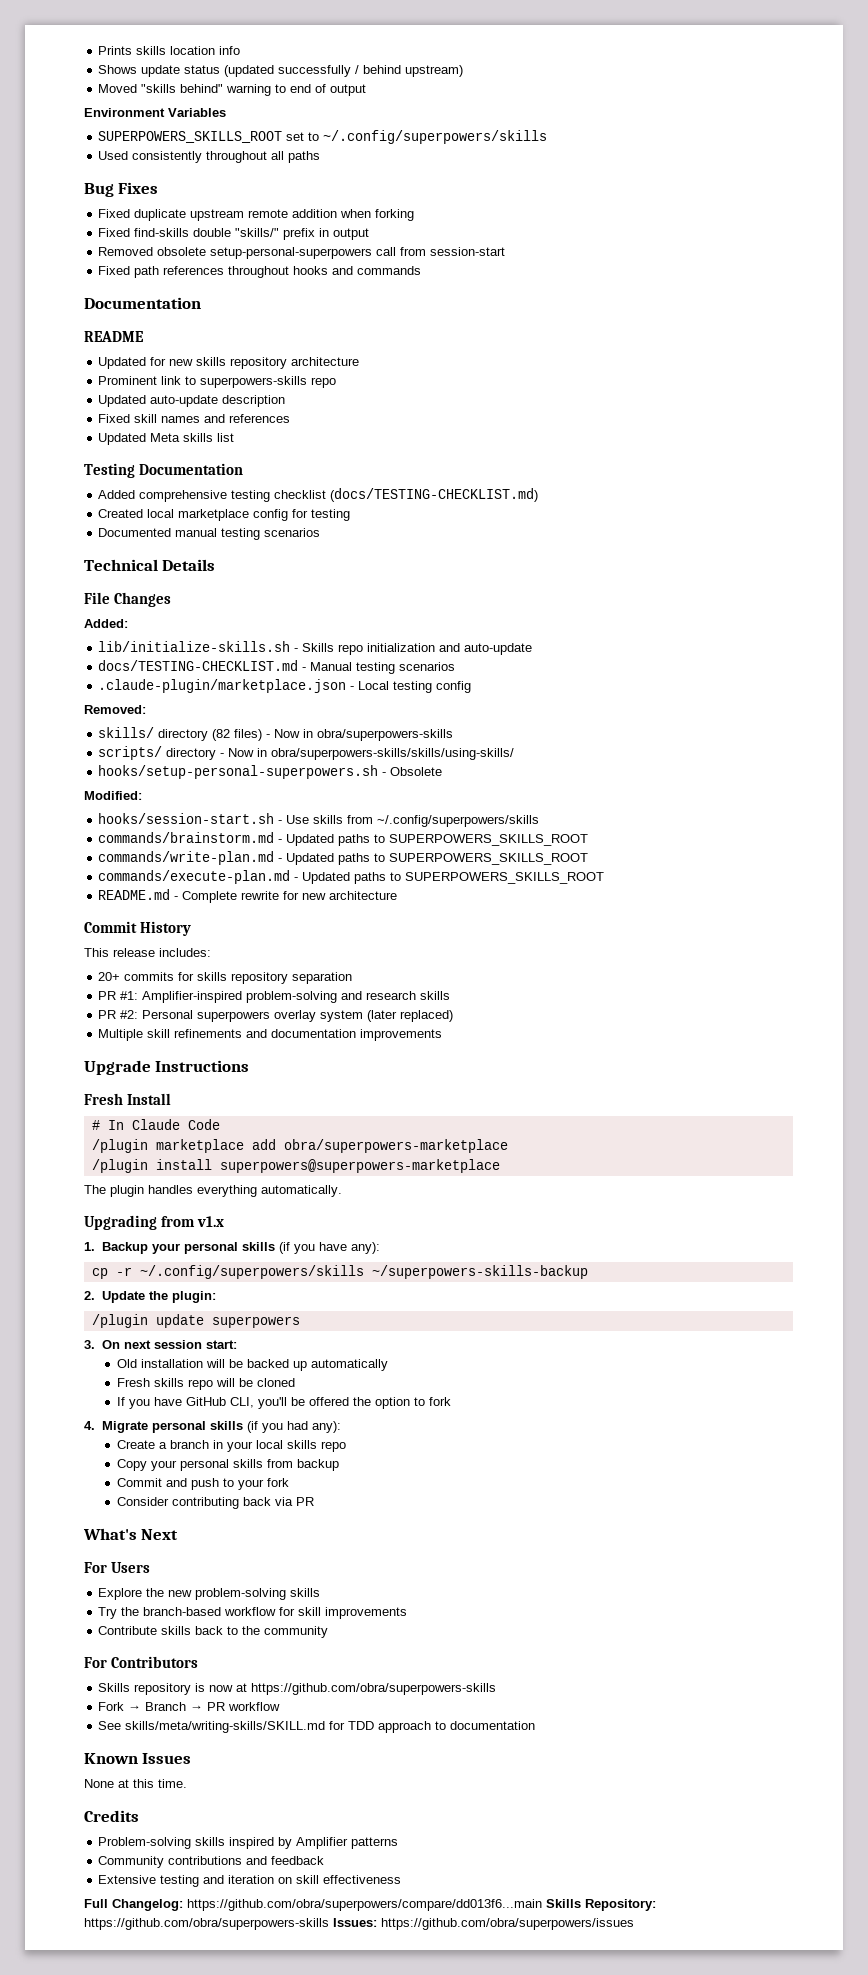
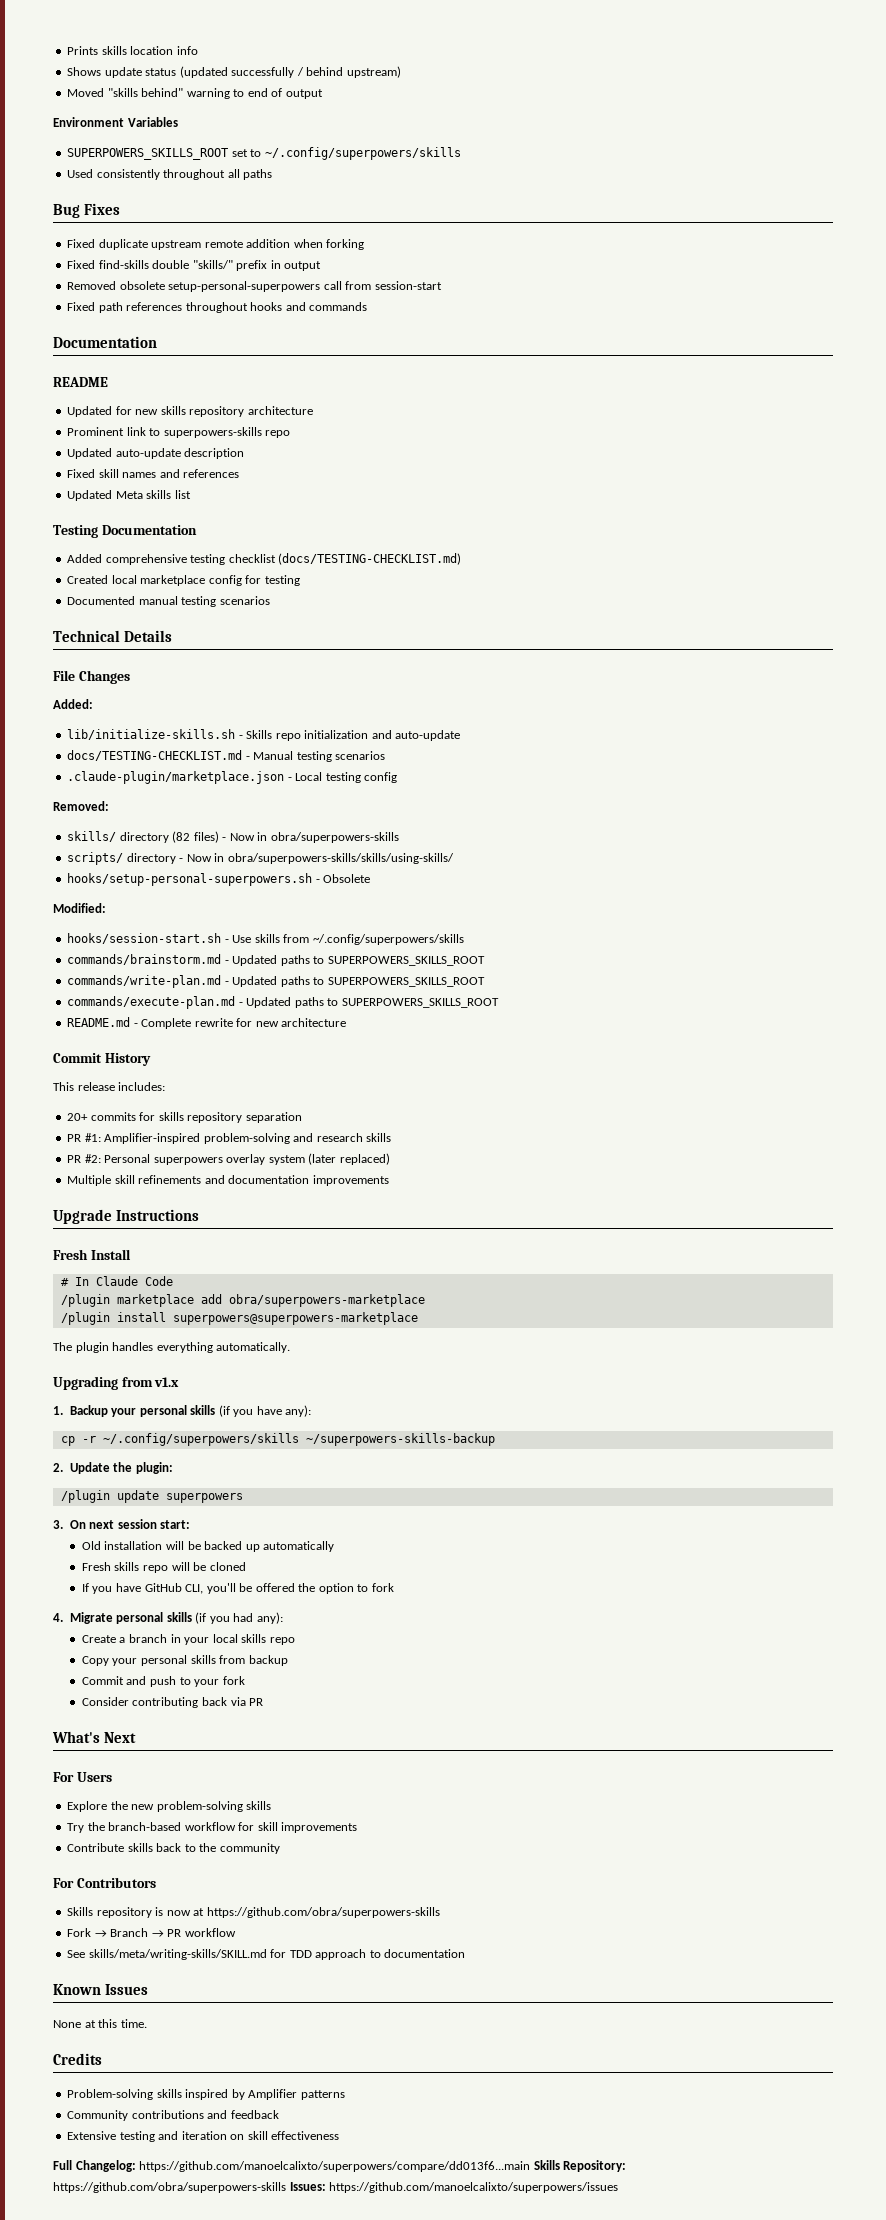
- Full Changelog: https://github.com/obra/superpowers/compare/dd013f6...main Skills Repository: https://github.com/obra/superpowers-skills Issues: https://github.com/obra/superpowers/issues
+ Full Changelog: https://github.com/manoelcalixto/superpowers/compare/dd013f6...main Skills Repository: https://github.com/obra/superpowers-skills Issues: https://github.com/manoelcalixto/superpowers/issues

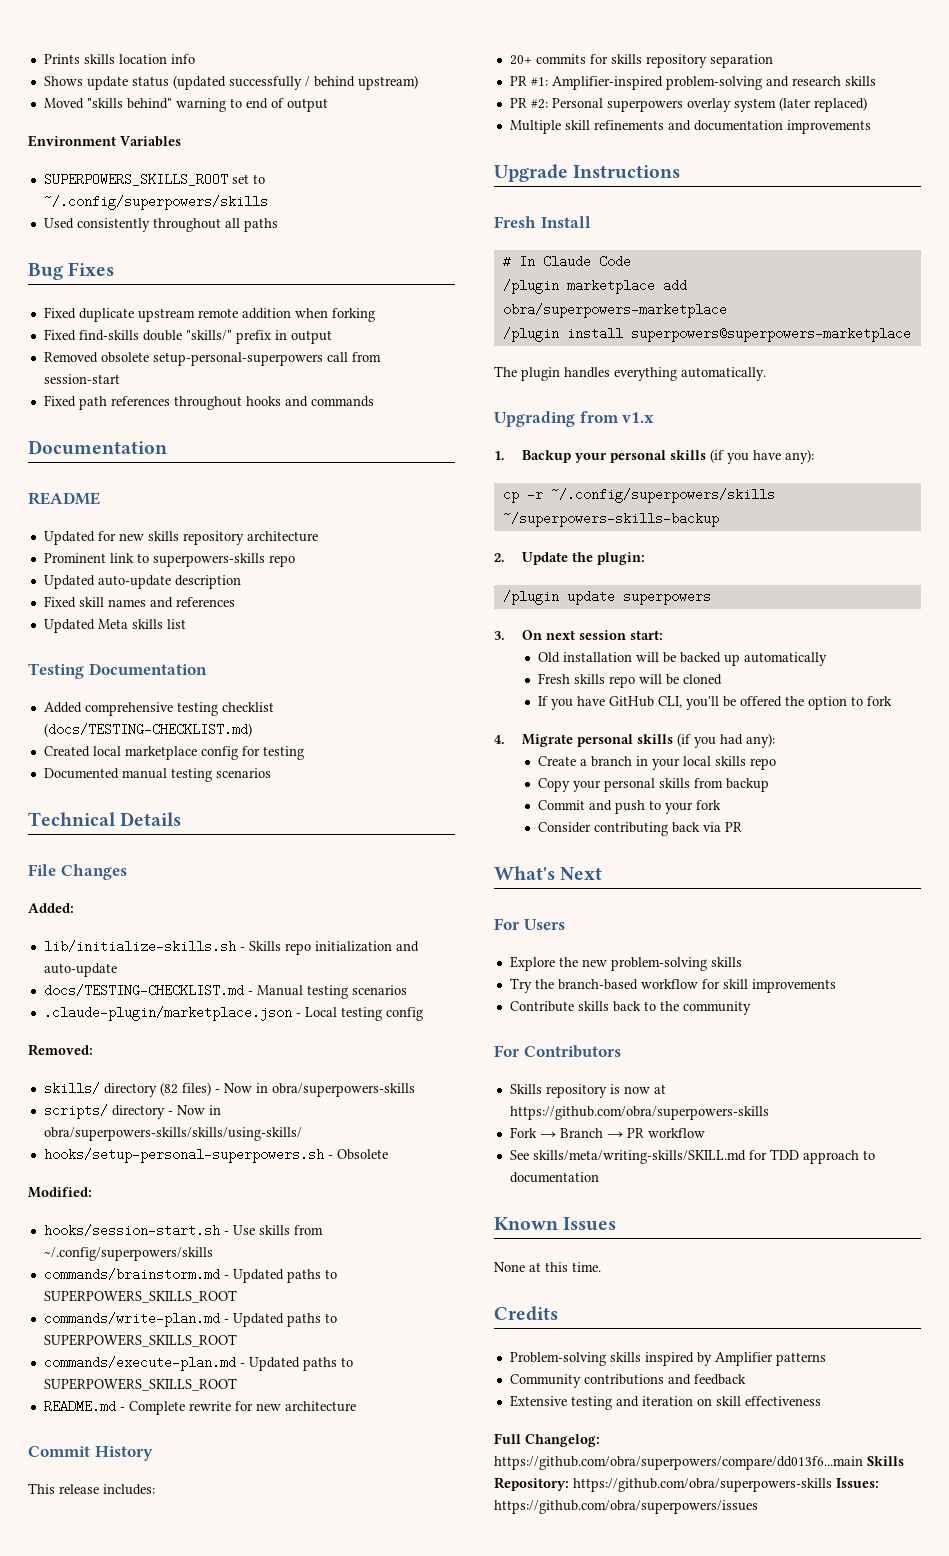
- Full Changelog: https://github.com/manoelcalixto/superpowers/compare/dd013f6...main Skills Repository: https://github.com/obra/superpowers-skills Issues: https://github.com/manoelcalixto/superpowers/issues
+ Full Changelog: https://github.com/obra/superpowers/compare/dd013f6...main Skills Repository: https://github.com/obra/superpowers-skills Issues: https://github.com/obra/superpowers/issues

